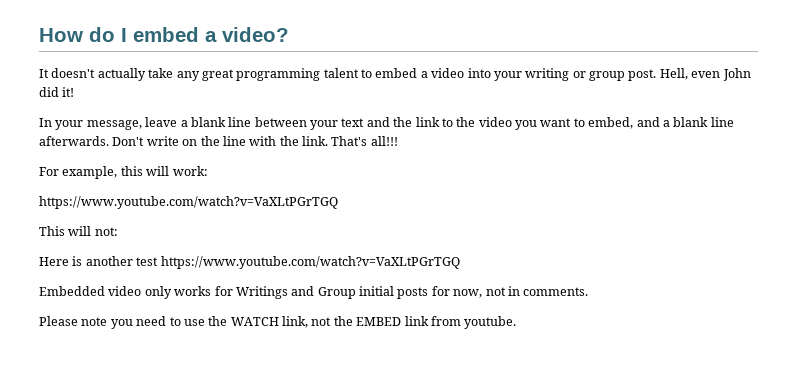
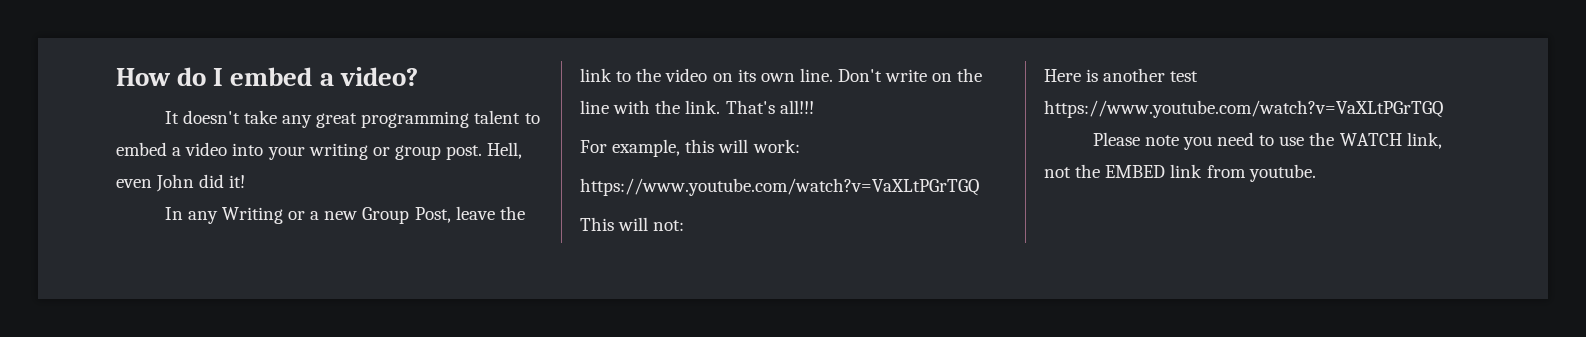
- It doesn't actually take any great programming talent to embed a video into your writing or group post.
+ It doesn't take any great programming talent to embed a video into your writing or group post.
- In your message, leave a blank line between your text and the link to the video you want to embed, and a blank line afterwards.
+ In any Writing or a new Group Post, leave the link to the video on its own line.
- Embedded video only works for Writings and Group initial posts for now, not in comments.

